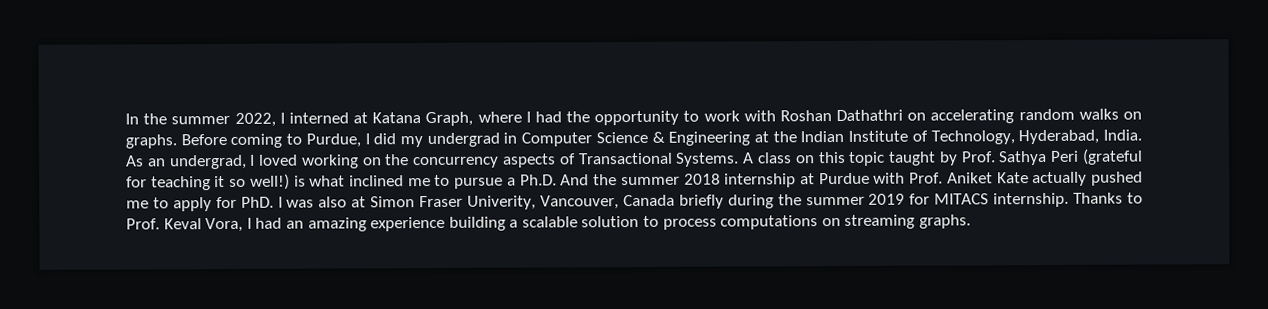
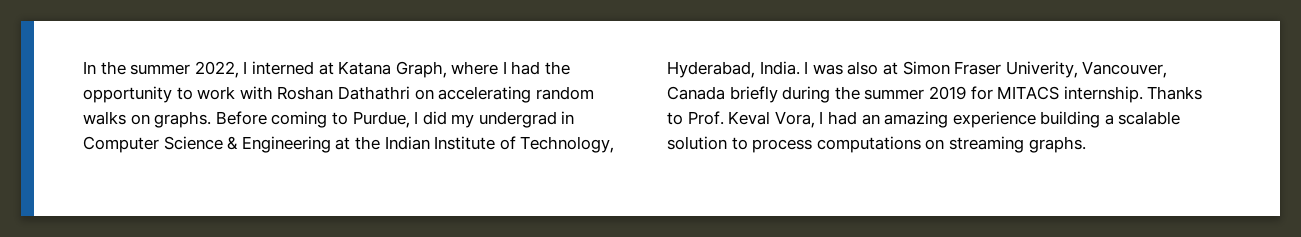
- As an undergrad, I loved working on the concurrency aspects of Transactional Systems. A class on this topic taught by Prof. Sathya Peri (grateful for teaching it so well!) is what inclined me to pursue a Ph.D. And the summer 2018 internship at Purdue with Prof. Aniket Kate actually pushed me to apply for PhD. I was also at Simon Fraser Univerity, Vancouver, Canada briefly during the summer 2019 for MITACS internship.
+ I was also at Simon Fraser Univerity, Vancouver, Canada briefly during the summer 2019 for MITACS internship.

